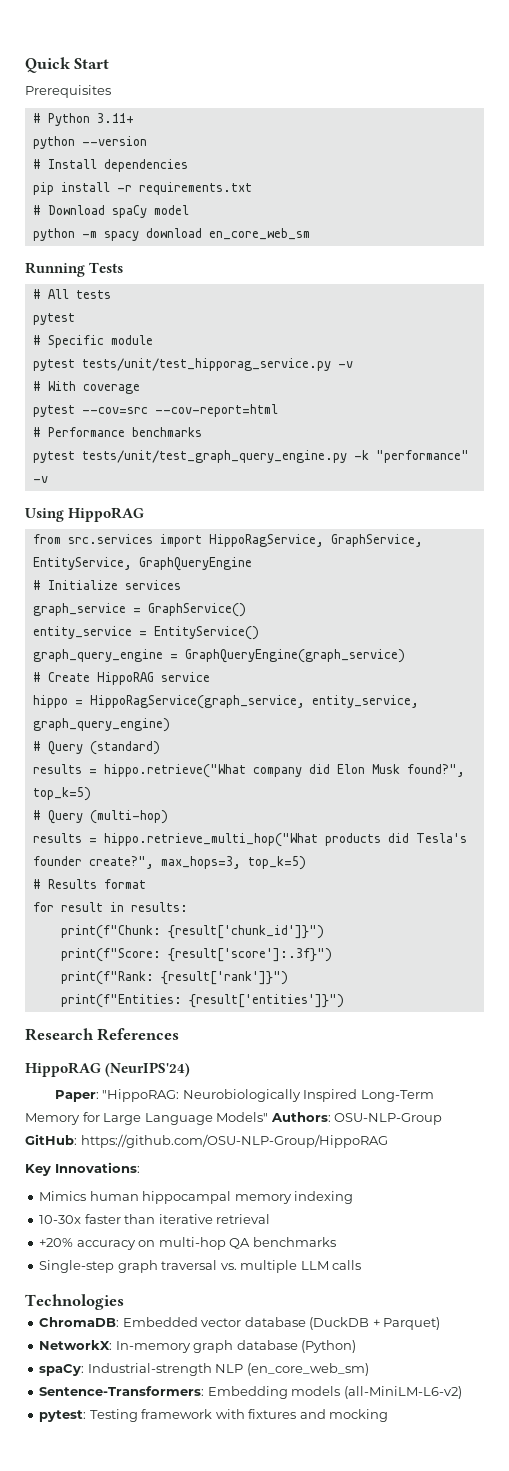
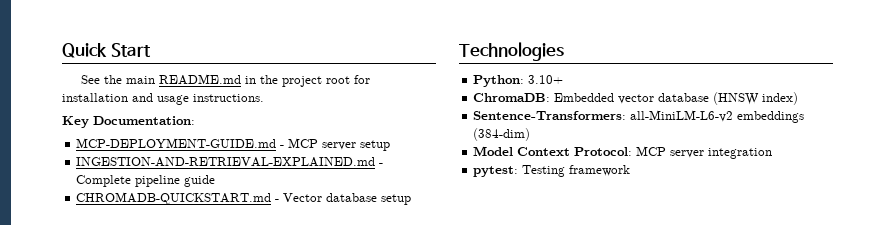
- Prerequisites
- # Python 3.11+
- python --version
- # Install dependencies
- pip install -r requirements.txt
- # Download spaCy model
- python -m spacy download en_core_web_sm
- Running Tests
- # All tests
- pytest
- # Specific module
- pytest tests/unit/test_hipporag_service.py -v
- # With coverage
- pytest --cov=src --cov-report=html
- # Performance benchmarks
- pytest tests/unit/test_graph_query_engine.py -k "performance" -v
- Using HippoRAG
- from src.services import HippoRagService, GraphService, EntityService, GraphQueryEngine
- # Initialize services
- graph_service = GraphService()
- entity_service = EntityService()
- graph_query_engine = GraphQueryEngine(graph_service)
- # Create HippoRAG service
- hippo = HippoRagService(graph_service, entity_service, graph_query_engine)
- # Query (standard)
- results = hippo.retrieve("What company did Elon Musk found?", top_k=5)
- # Query (multi-hop)
- results = hippo.retrieve_multi_hop("What products did Tesla's founder create?", max_hops=3, top_k=5)
- # Results format
- for result in results:
- print(f"Chunk: {result['chunk_id']}")
- print(f"Score: {result['score']:.3f}")
- print(f"Rank: {result['rank']}")
- print(f"Entities: {result['entities']}")
- Research References
- HippoRAG (NeurIPS'24)
- Paper: "HippoRAG: Neurobiologically Inspired Long-Term Memory for Large Language Models" Authors: OSU-NLP-Group GitHub: https://github.com/OSU-NLP-Group/HippoRAG
- Key Innovations:
- Mimics human hippocampal memory indexing
- 10-30x faster than iterative retrieval
- +20% accuracy on multi-hop QA benchmarks
- Single-step graph traversal vs. multiple LLM calls
+ See the main README.md in the project root for installation and usage instructions.
+ Key Documentation:
+ MCP-DEPLOYMENT-GUIDE.md - MCP server setup
+ INGESTION-AND-RETRIEVAL-EXPLAINED.md - Complete pipeline guide
+ CHROMADB-QUICKSTART.md - Vector database setup
+ Python: 3.10+
- ChromaDB: Embedded vector database (DuckDB + Parquet)
- NetworkX: In-memory graph database (Python)
- spaCy: Industrial-strength NLP (en_core_web_sm)
- Sentence-Transformers: Embedding models (all-MiniLM-L6-v2)
+ ChromaDB: Embedded vector database (HNSW index)
+ Sentence-Transformers: all-MiniLM-L6-v2 embeddings (384-dim)
+ Model Context Protocol: MCP server integration
- pytest: Testing framework with fixtures and mocking
+ pytest: Testing framework

